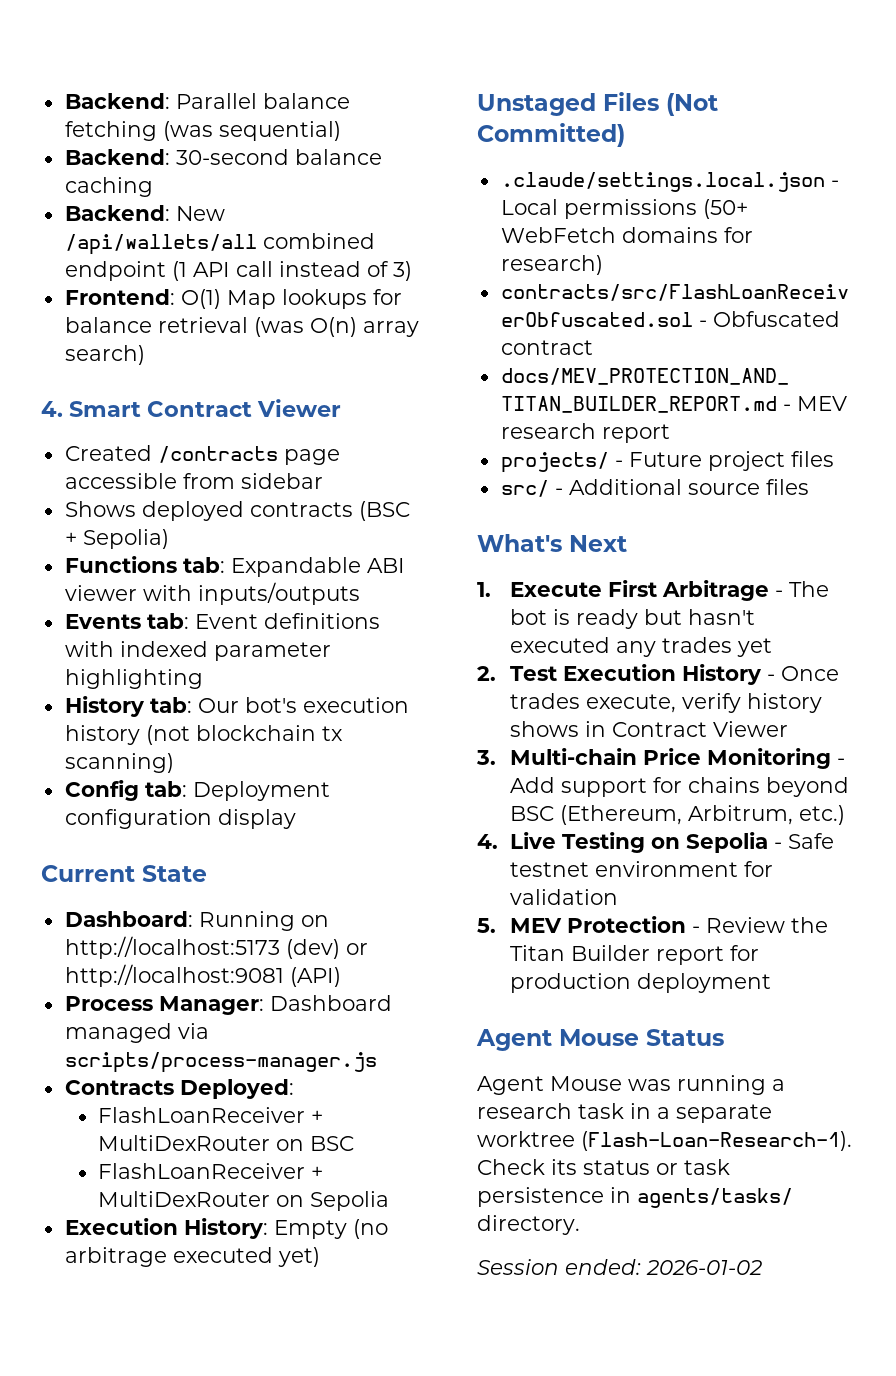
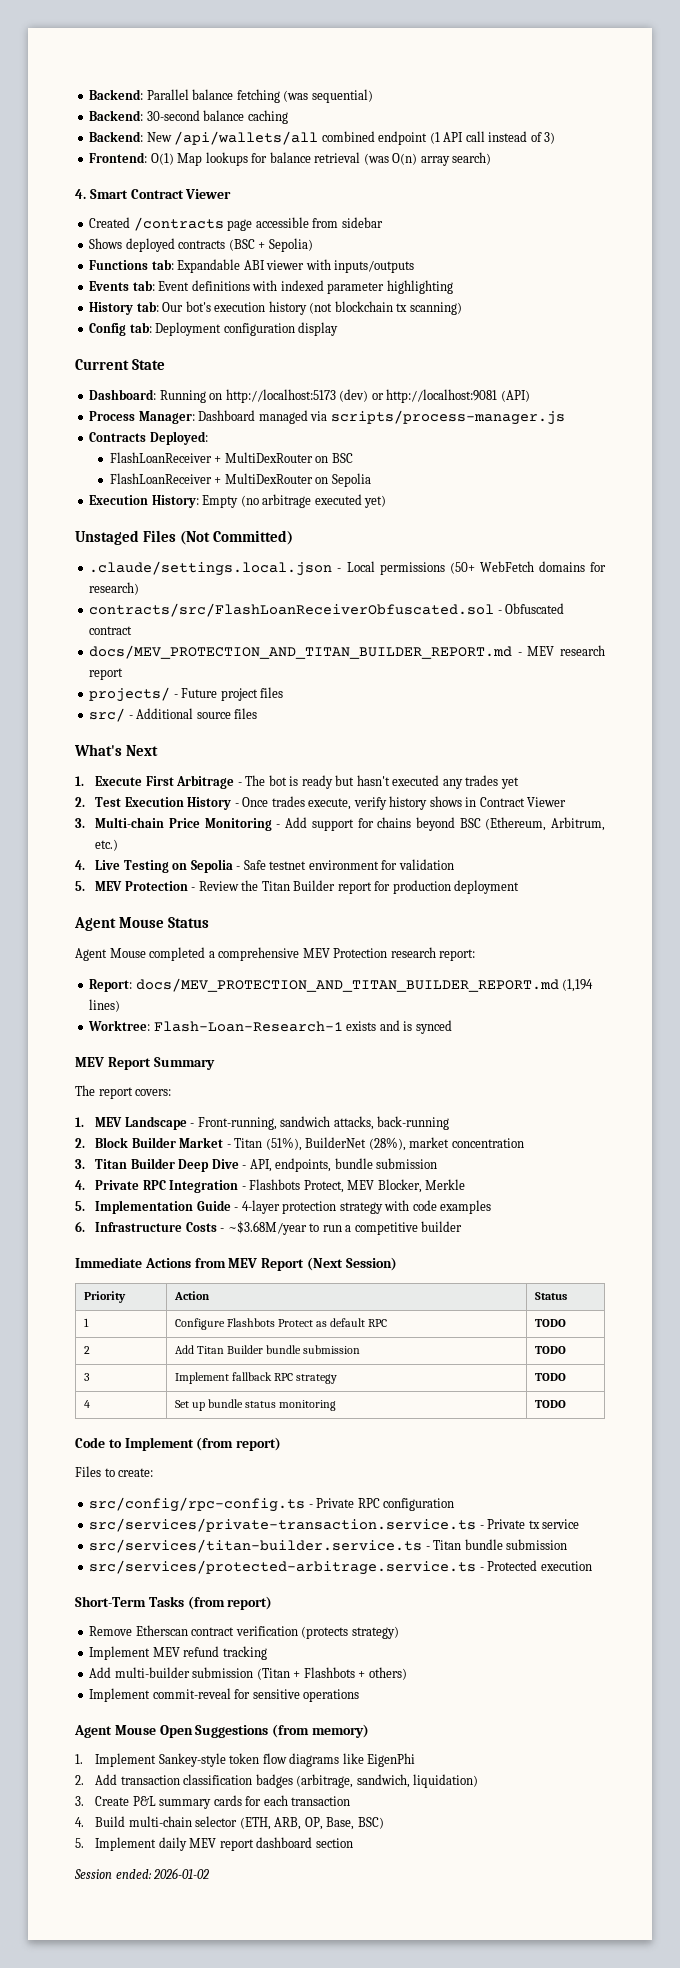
- Agent Mouse was running a research task in a separate worktree (Flash-Loan-Research-1). Check its status or task persistence in agents/tasks/ directory.
+ Agent Mouse completed a comprehensive MEV Protection research report:
+ Report: docs/MEV_PROTECTION_AND_TITAN_BUILDER_REPORT.md (1,194 lines)
+ Worktree: Flash-Loan-Research-1 exists and is synced
+ MEV Report Summary
+ The report covers:
+ 1. MEV Landscape - Front-running, sandwich attacks, back-running
+ 2. Block Builder Market - Titan (51%), BuilderNet (28%), market concentration
+ 3. Titan Builder Deep Dive - API, endpoints, bundle submission
+ 4. Private RPC Integration - Flashbots Protect, MEV Blocker, Merkle
+ 5. Implementation Guide - 4-layer protection strategy with code examples
+ 6. Infrastructure Costs - ~$3.68M/year to run a competitive builder
+ Immediate Actions from MEV Report (Next Session)
+ Priority | Action | Status
+ 1 | Configure Flashbots Protect as default RPC | TODO
+ 2 | Add Titan Builder bundle submission | TODO
+ 3 | Implement fallback RPC strategy | TODO
+ 4 | Set up bundle status monitoring | TODO
+ Code to Implement (from report)
+ Files to create:
+ src/config/rpc-config.ts - Private RPC configuration
+ src/services/private-transaction.service.ts - Private tx service
+ src/services/titan-builder.service.ts - Titan bundle submission
+ src/services/protected-arbitrage.service.ts - Protected execution
+ Short-Term Tasks (from report)
+ Remove Etherscan contract verification (protects strategy)
+ Implement MEV refund tracking
+ Add multi-builder submission (Titan + Flashbots + others)
+ Implement commit-reveal for sensitive operations
+ Agent Mouse Open Suggestions (from memory)
+ 1. Implement Sankey-style token flow diagrams like EigenPhi
+ 2. Add transaction classification badges (arbitrage, sandwich, liquidation)
+ 3. Create P&L summary cards for each transaction
+ 4. Build multi-chain selector (ETH, ARB, OP, Base, BSC)
+ 5. Implement daily MEV report dashboard section

